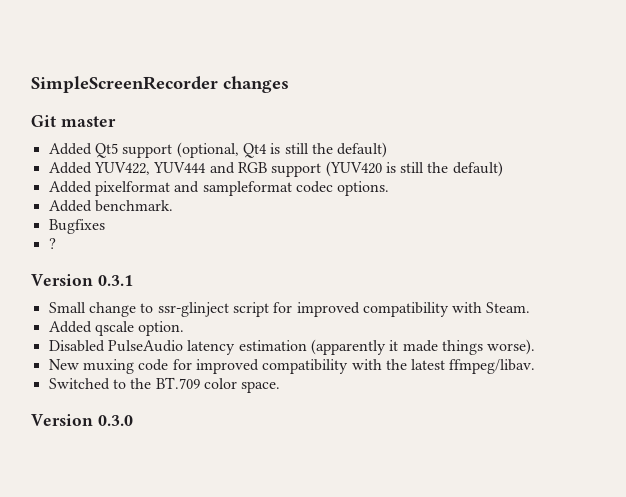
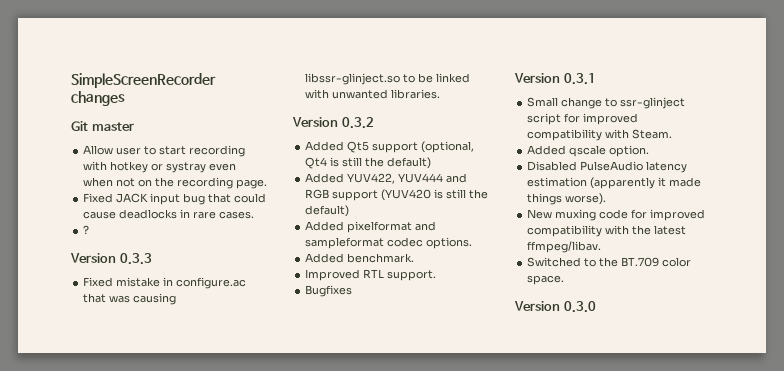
+ Allow user to start recording with hotkey or systray even when not on the recording page.
+ Fixed JACK input bug that could cause deadlocks in rare cases.
+ ?
+ Version 0.3.3
+ Fixed mistake in configure.ac that was causing libssr-glinject.so to be linked with unwanted libraries.
+ Version 0.3.2
+ Improved RTL support.
- ?

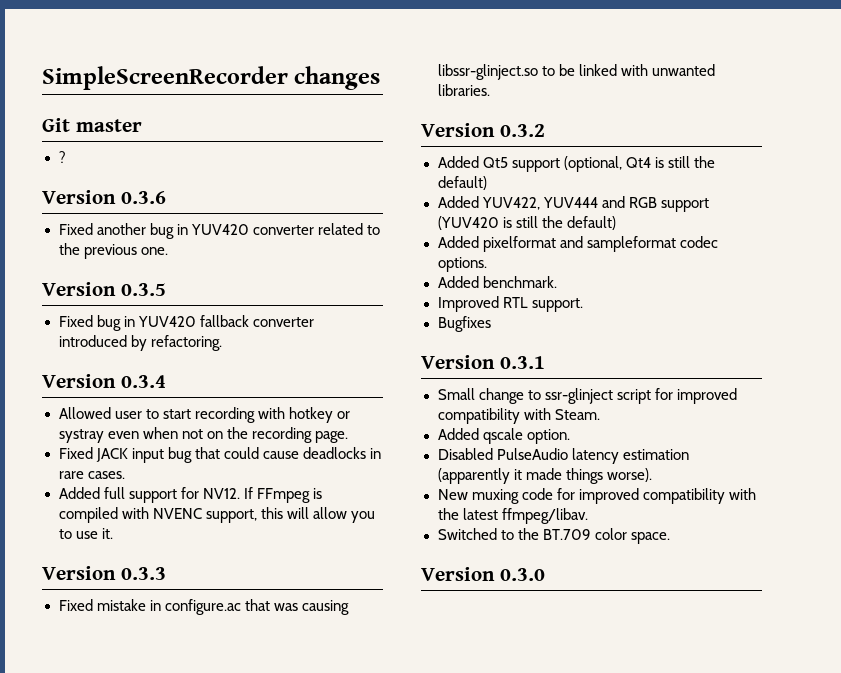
- Allow user to start recording with hotkey or systray even when not on the recording page.
+ ?
+ Version 0.3.6
+ Fixed another bug in YUV420 converter related to the previous one.
+ Version 0.3.5
+ Fixed bug in YUV420 fallback converter introduced by refactoring.
+ Version 0.3.4
+ Allowed user to start recording with hotkey or systray even when not on the recording page.
- ?
+ Added full support for NV12. If FFmpeg is compiled with NVENC support, this will allow you to use it.

